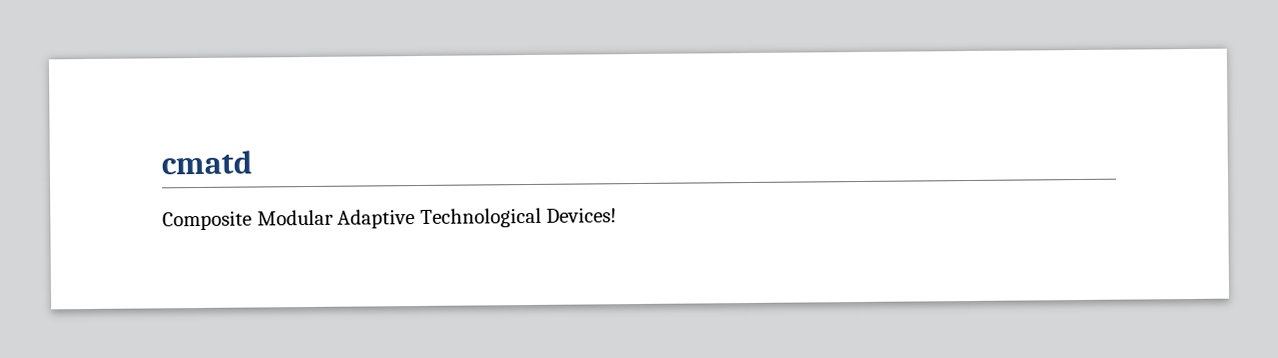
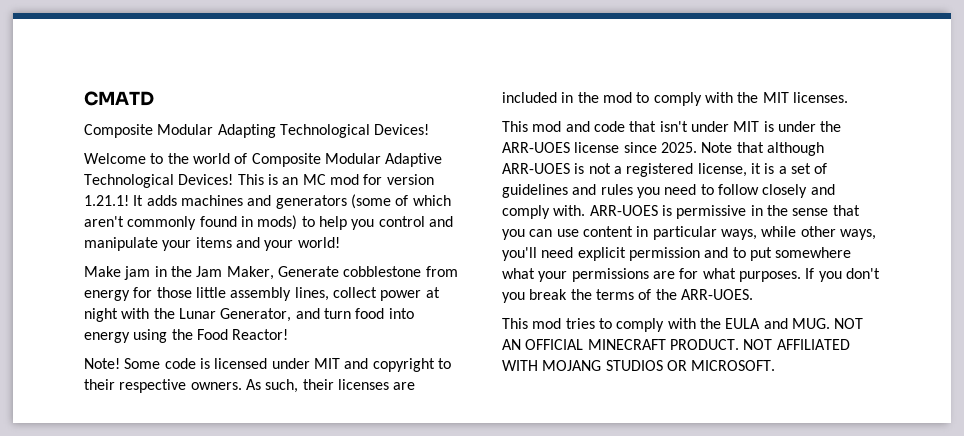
- cmatd
- Composite Modular Adaptive Technological Devices!
+ CMATD
+ Composite Modular Adapting Technological Devices!
+ Welcome to the world of Composite Modular Adaptive Technological Devices! This is an MC mod for version 1.21.1! It adds machines and generators (some of which aren't commonly found in mods) to help you control and manipulate your items and your world!
+ Make jam in the Jam Maker, Generate cobblestone from energy for those little assembly lines, collect power at night with the Lunar Generator, and turn food into energy using the Food Reactor!
+ Note! Some code is licensed under MIT and copyright to their respective owners. As such, their licenses are included in the mod to comply with the MIT licenses.
+ This mod and code that isn't under MIT is under the ARR-UOES license since 2025. Note that although ARR-UOES is not a registered license, it is a set of guidelines and rules you need to follow closely and comply with. ARR-UOES is permissive in the sense that you can use content in particular ways, while other ways, you'll need explicit permission and to put somewhere what your permissions are for what purposes. If you don't you break the terms of the ARR-UOES.
+ This mod tries to comply with the EULA and MUG. NOT AN OFFICIAL MINECRAFT PRODUCT. NOT AFFILIATED WITH MOJANG STUDIOS OR MICROSOFT.

